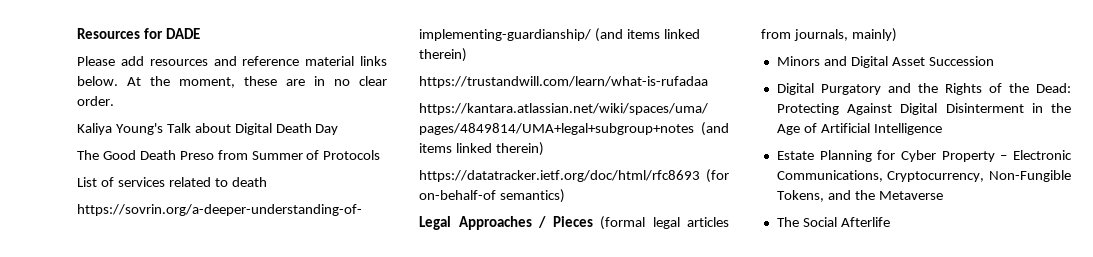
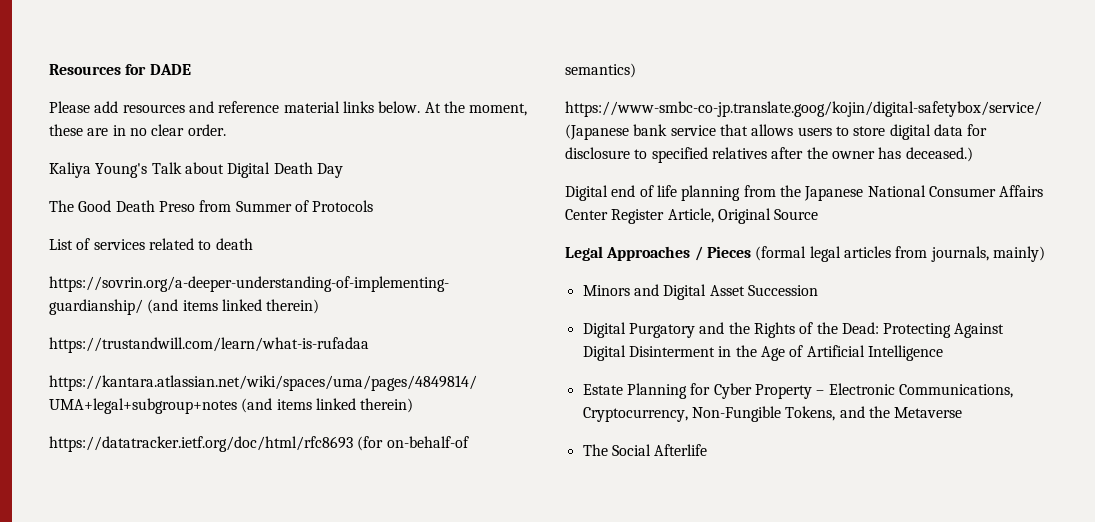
+ https://www-smbc-co-jp.translate.goog/kojin/digital-safetybox/service/ (Japanese bank service that allows users to store digital data for disclosure to specified relatives after the owner has deceased.)
+ Digital end of life planning from the Japanese National Consumer Affairs Center Register Article, Original Source

